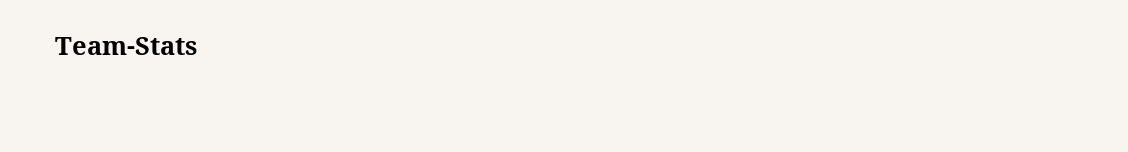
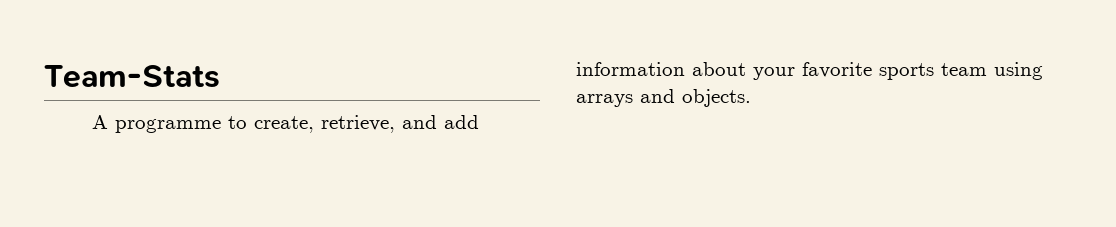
+ A programme to create, retrieve, and add information about your favorite sports team using arrays and objects.

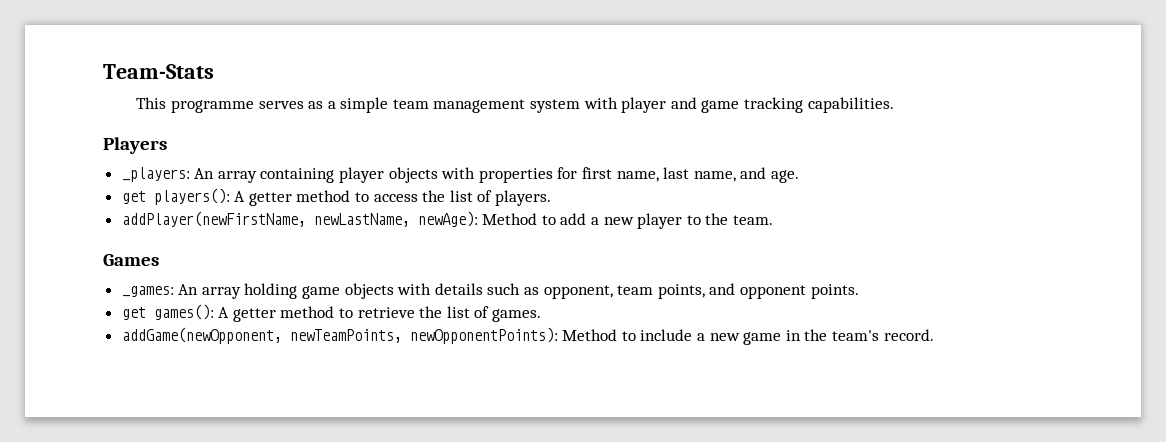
- A programme to create, retrieve, and add information about your favorite sports team using arrays and objects.
+ This programme serves as a simple team management system with player and game tracking capabilities.
+ Players
+ _players: An array containing player objects with properties for first name, last name, and age.
+ get players(): A getter method to access the list of players.
+ addPlayer(newFirstName, newLastName, newAge): Method to add a new player to the team.
+ Games
+ _games: An array holding game objects with details such as opponent, team points, and opponent points.
+ get games(): A getter method to retrieve the list of games.
+ addGame(newOpponent, newTeamPoints, newOpponentPoints): Method to include a new game in the team's record.

